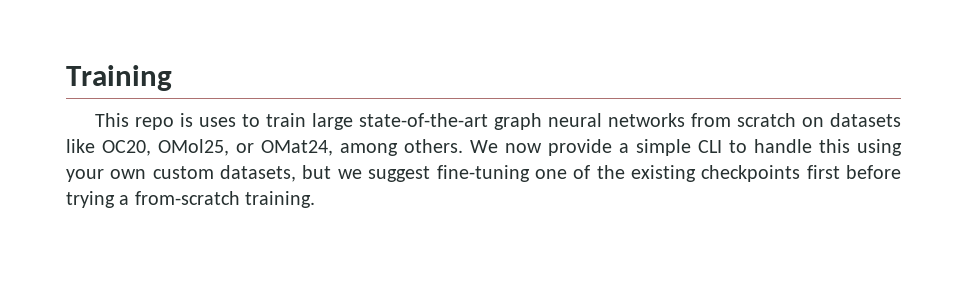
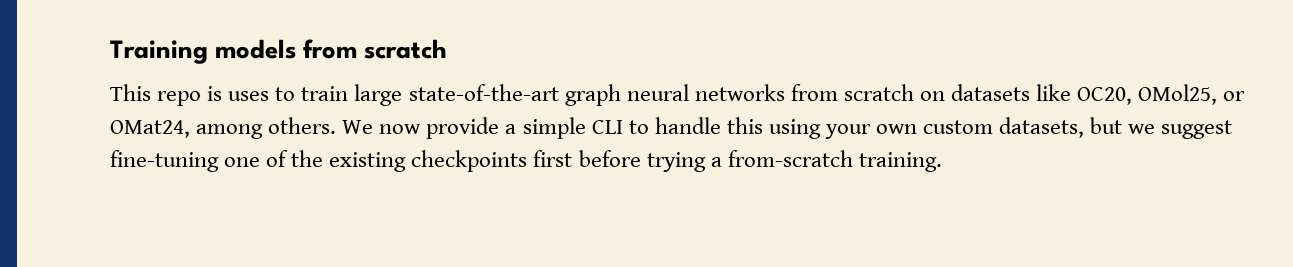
- Training
+ Training models from scratch

